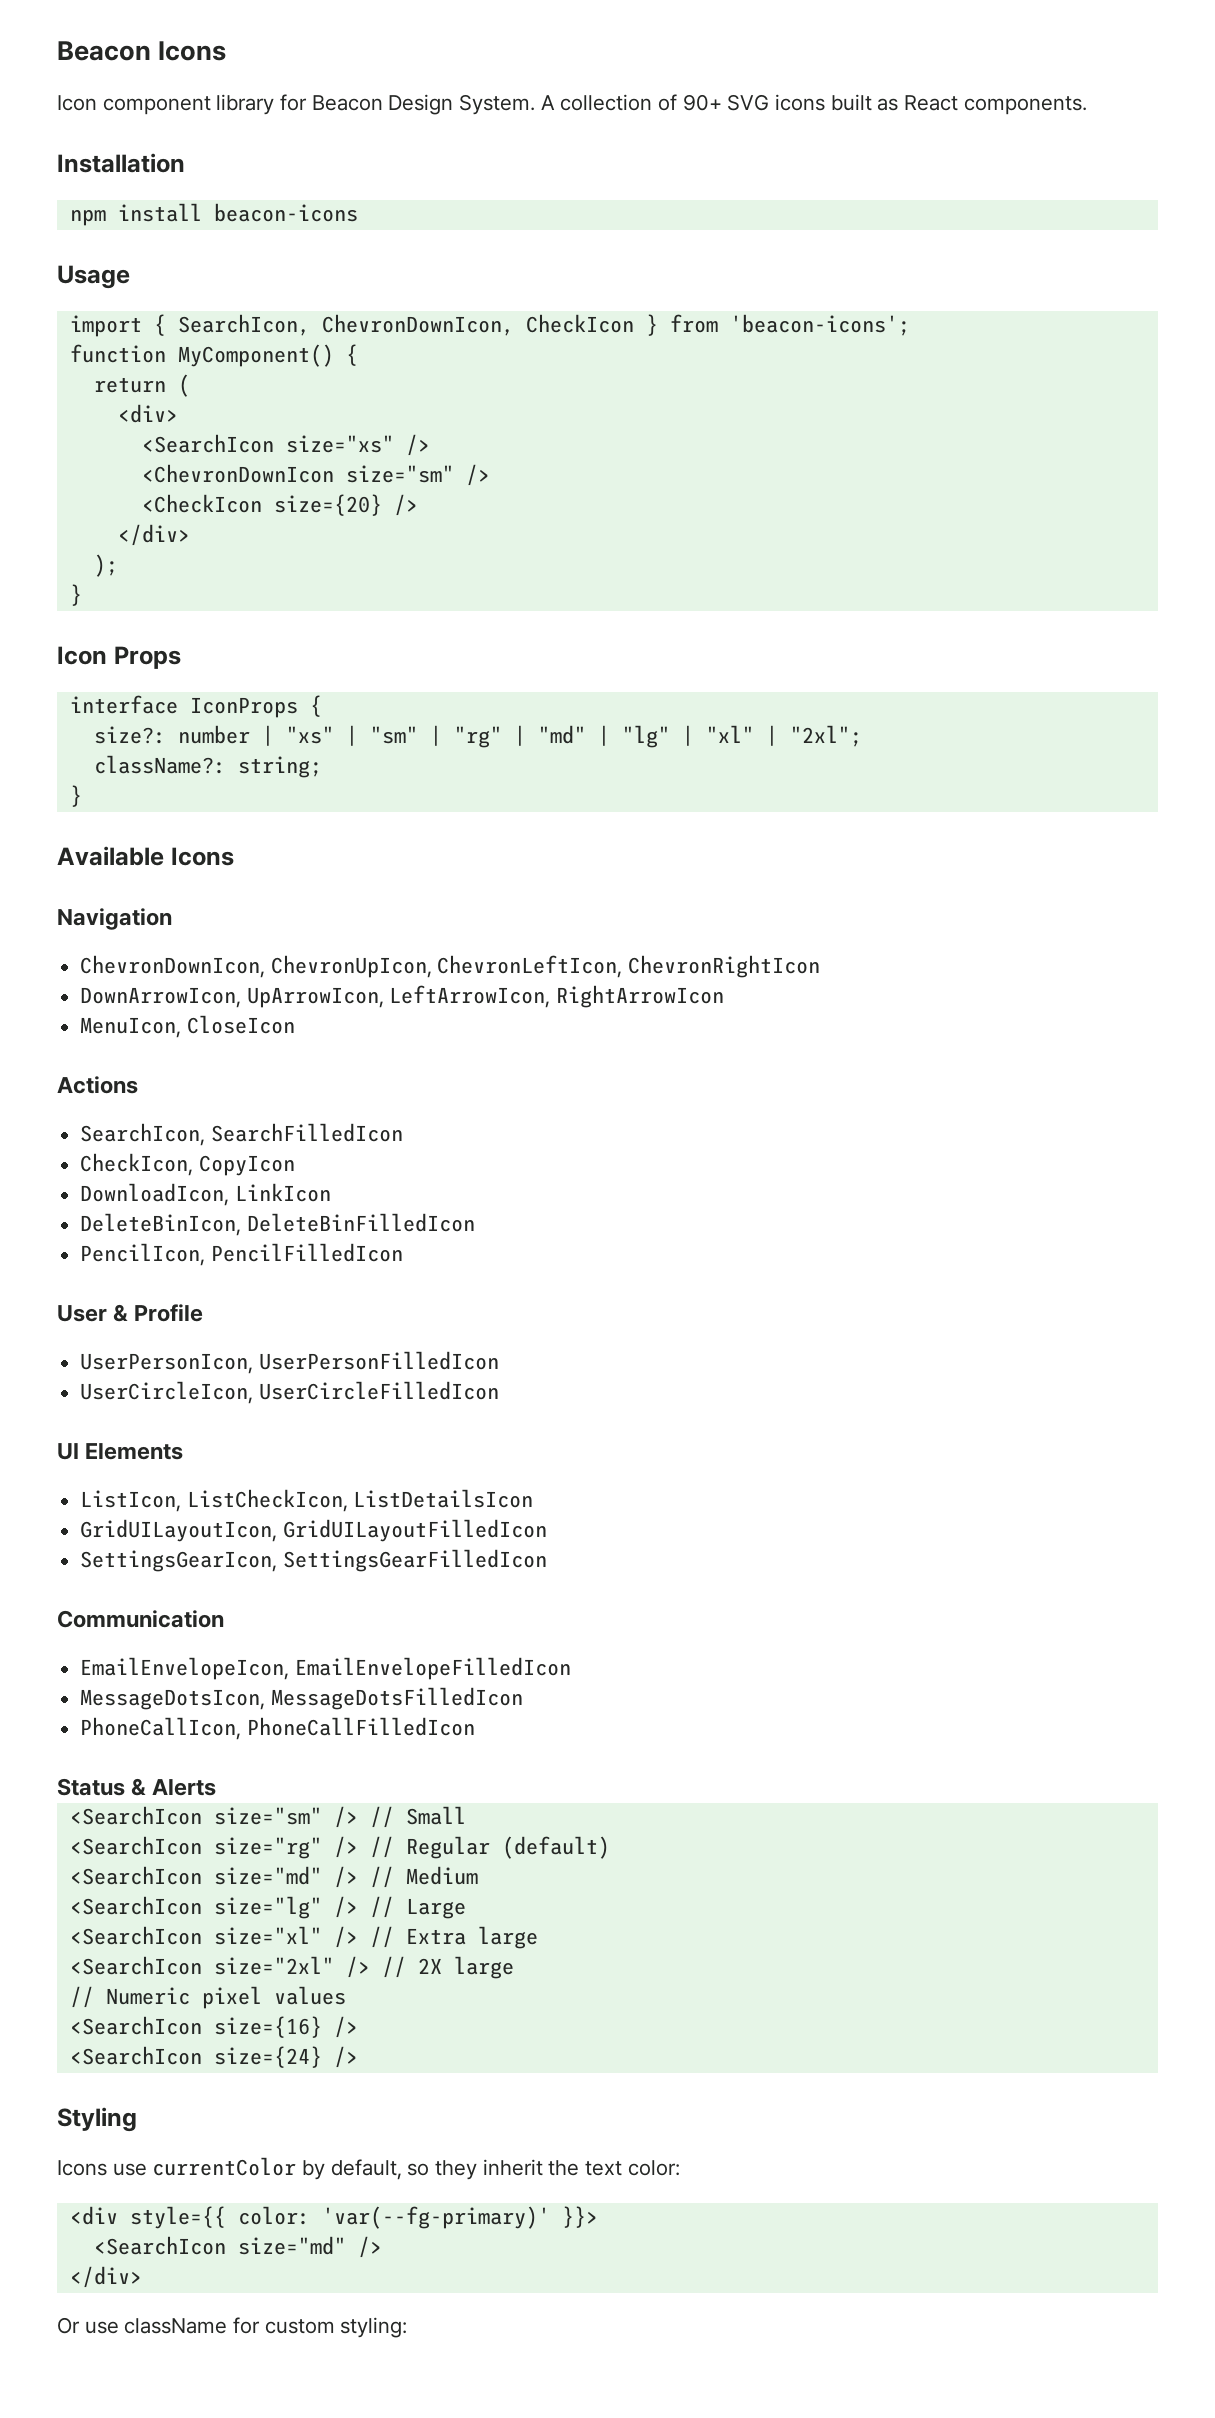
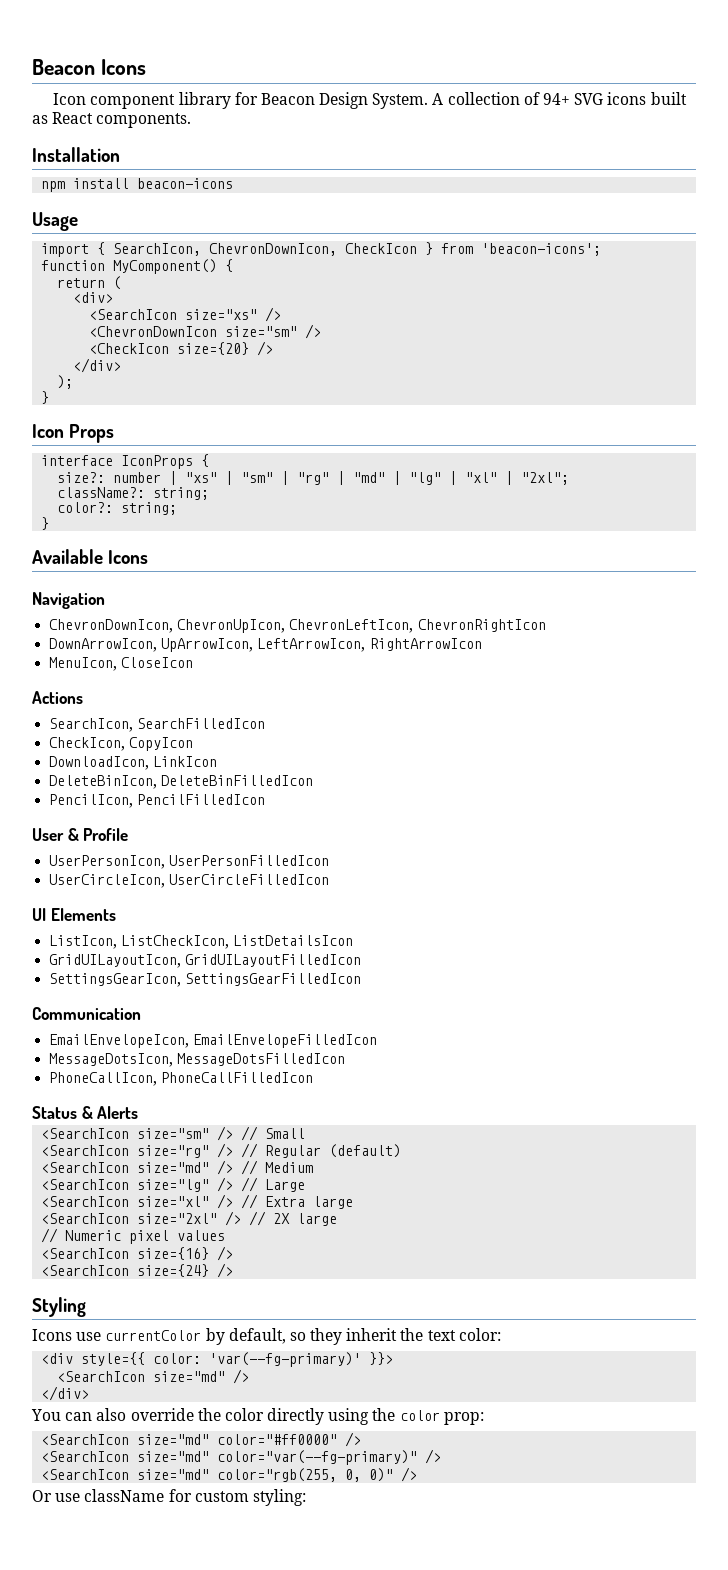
- A collection of 90+ SVG icons built as React components.
+ A collection of 94+ SVG icons built as React components.
+ color?: string;
+ You can also override the color directly using the color prop:
+ <SearchIcon size="md" color="#ff0000" />
+ <SearchIcon size="md" color="var(--fg-primary)" />
+ <SearchIcon size="md" color="rgb(255, 0, 0)" />

